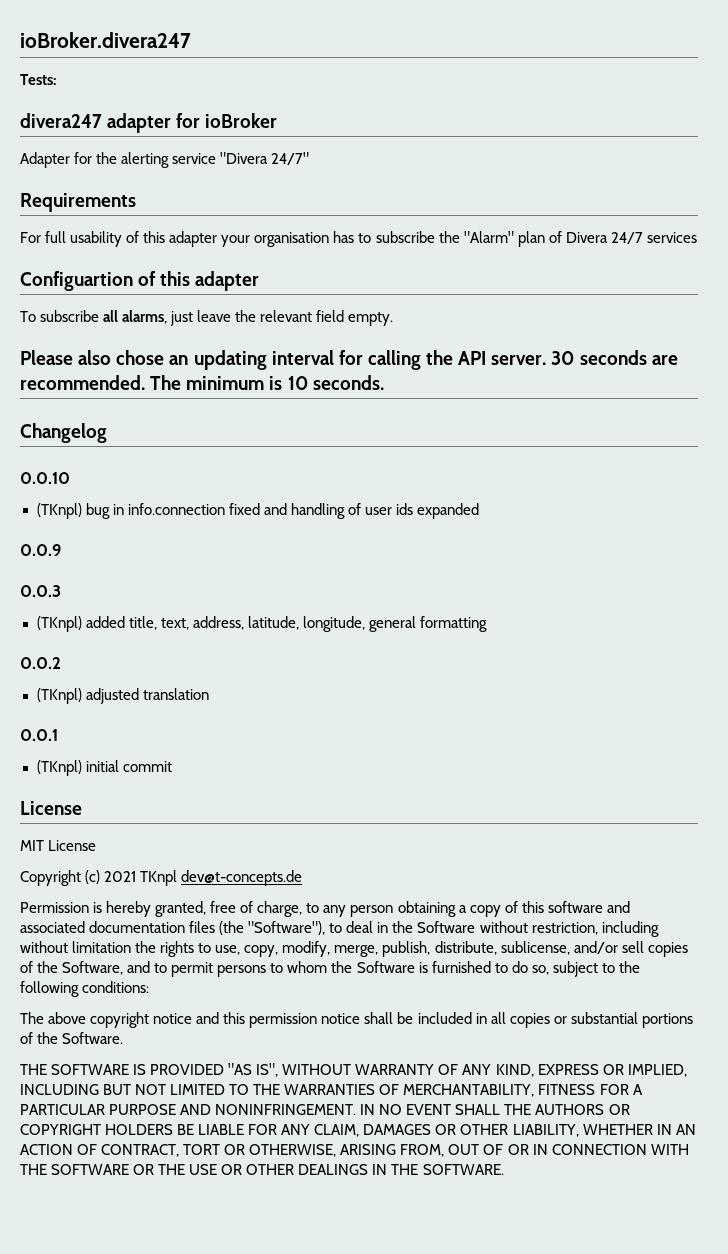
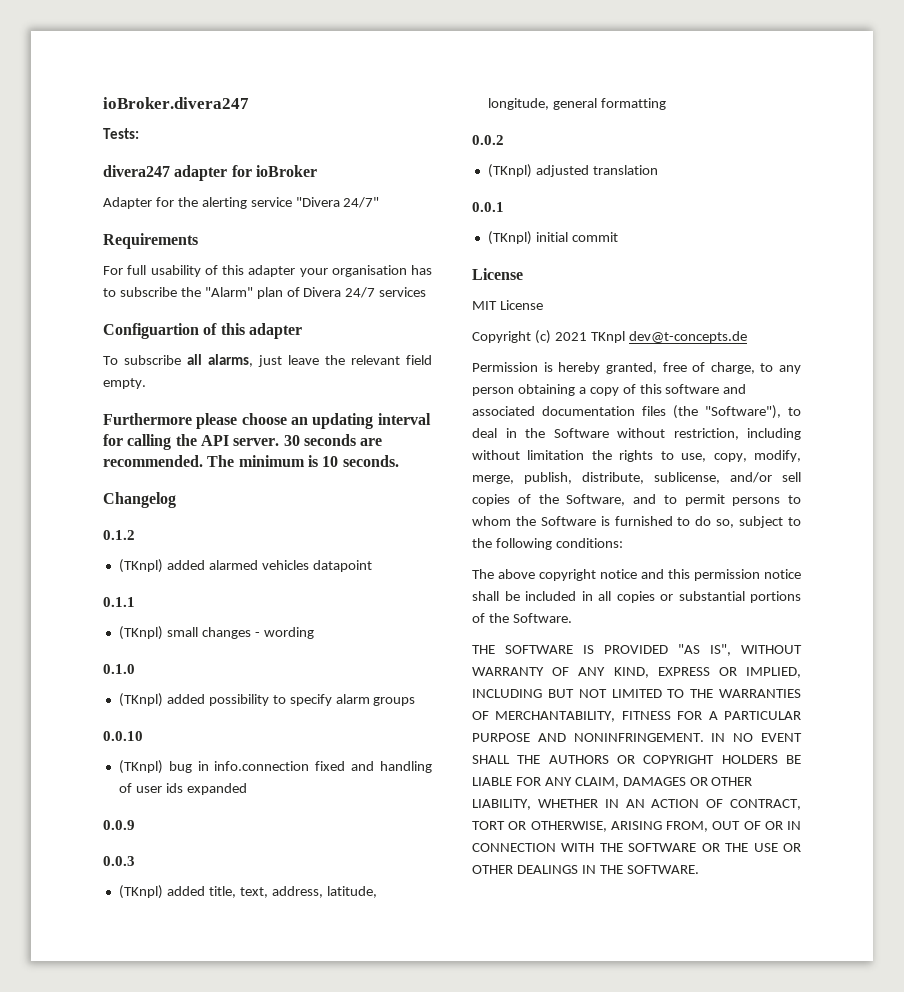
- Please also chose an updating interval for calling the API server.
+ Furthermore please choose an updating interval for calling the API server.
+ 0.1.2
+ (TKnpl) added alarmed vehicles datapoint
+ 0.1.1
+ (TKnpl) small changes - wording
+ 0.1.0
+ (TKnpl) added possibility to specify alarm groups

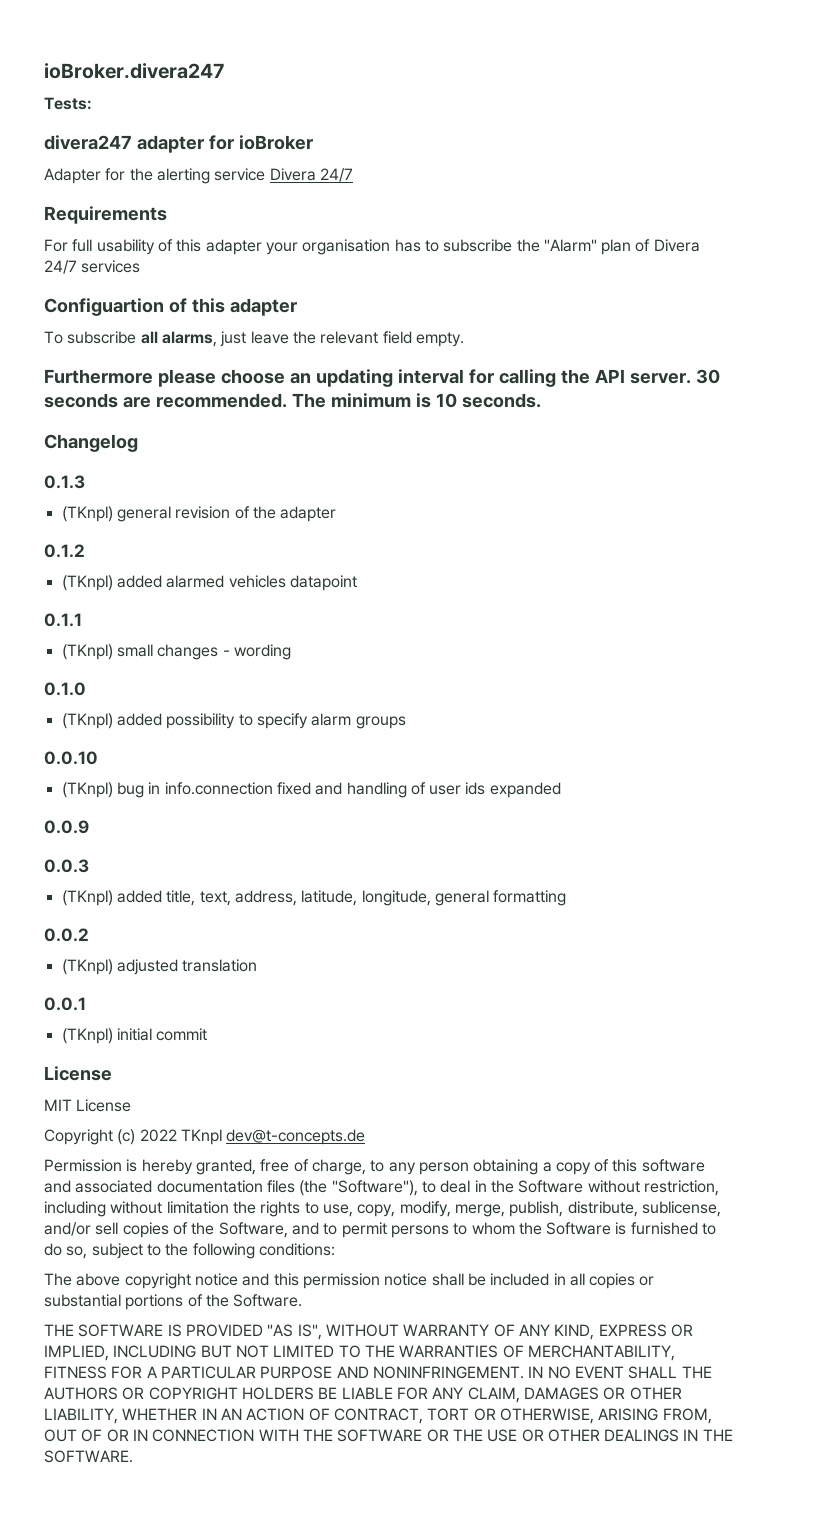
- Adapter for the alerting service "Divera 24/7"
+ Adapter for the alerting service Divera 24/7
+ 0.1.3
+ (TKnpl) general revision of the adapter
- Copyright (c) 2021 TKnpl dev@t-concepts.de
+ Copyright (c) 2022 TKnpl dev@t-concepts.de

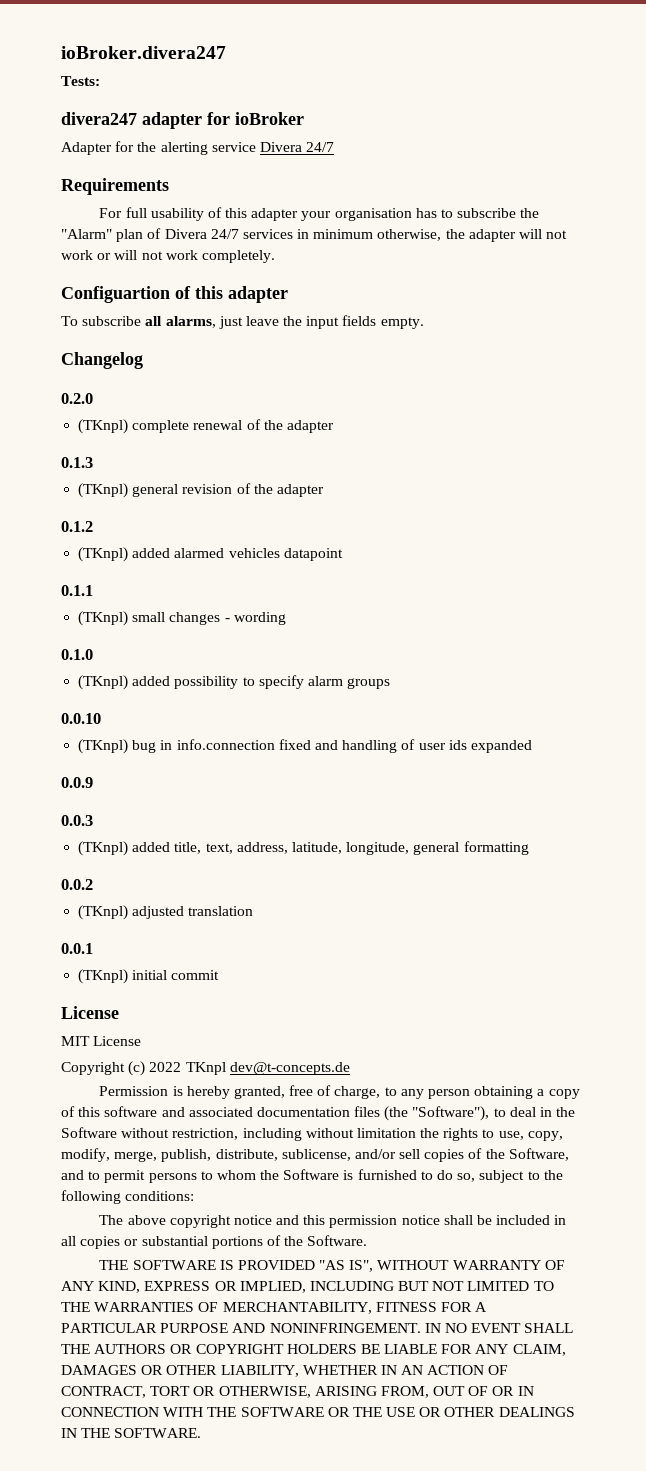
- For full usability of this adapter your organisation has to subscribe the "Alarm" plan of Divera 24/7 services
+ For full usability of this adapter your organisation has to subscribe the "Alarm" plan of Divera 24/7 services in minimum otherwise, the adapter will not work or will not work completely.
- To subscribe all alarms, just leave the relevant field empty.
+ To subscribe all alarms, just leave the input fields empty.
- Furthermore please choose an updating interval for calling the API server. 30 seconds are recommended. The minimum is 10 seconds.
  Changelog
+ 0.2.0
+ (TKnpl) complete renewal of the adapter

